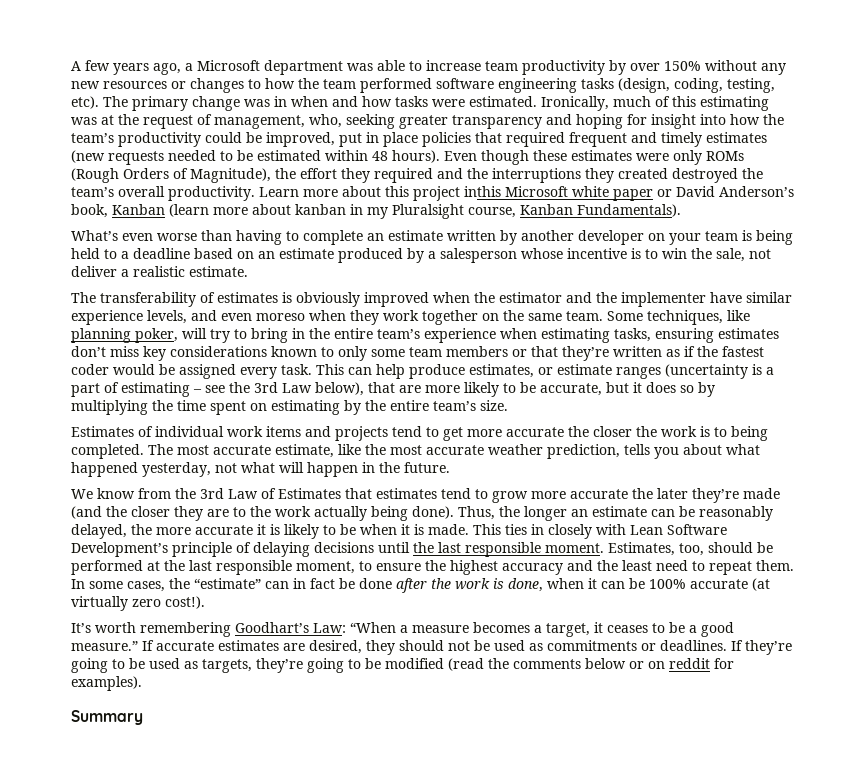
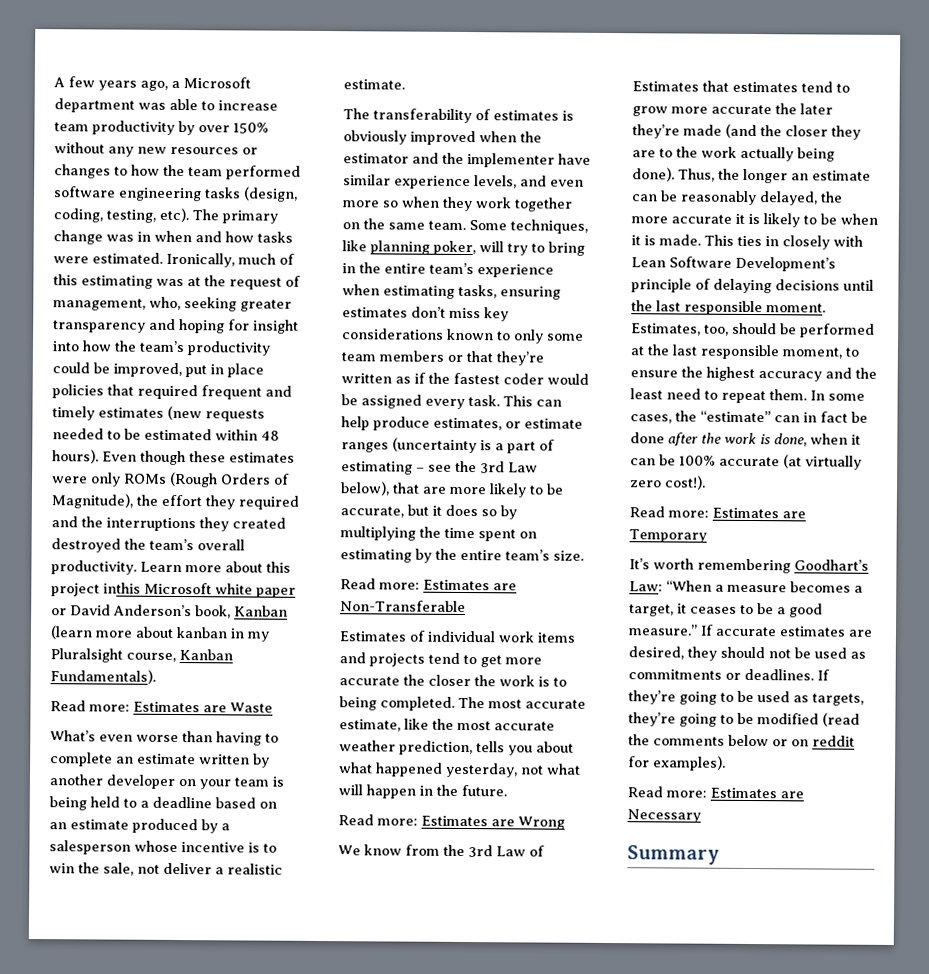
+ Read more: Estimates are Waste
- The transferability of estimates is obviously improved when the estimator and the implementer have similar experience levels, and even moreso when they work together on the same team.
+ The transferability of estimates is obviously improved when the estimator and the implementer have similar experience levels, and even more so when they work together on the same team.
+ Read more: Estimates are Non-Transferable
+ Read more: Estimates are Wrong
+ Read more: Estimates are Temporary
+ Read more: Estimates are Necessary

